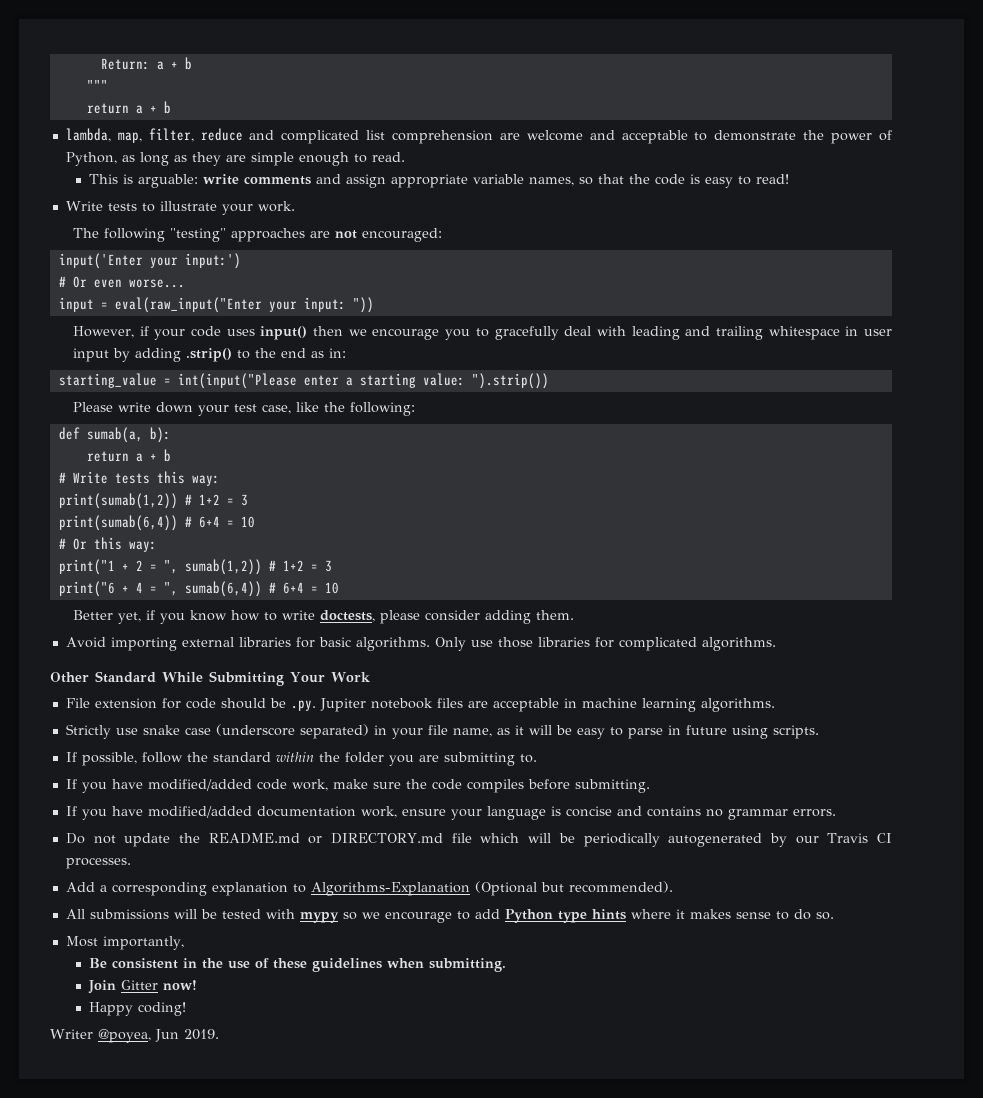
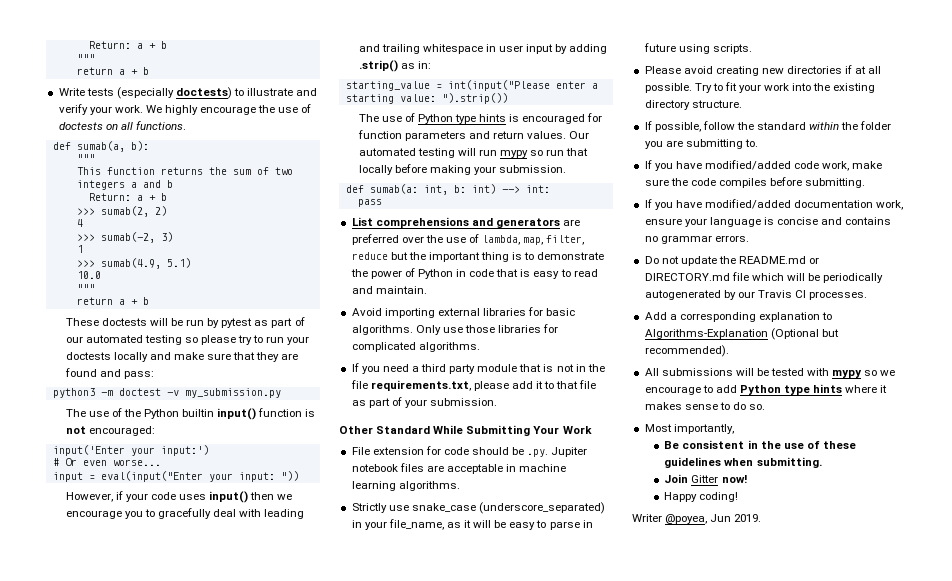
- lambda, map, filter, reduce and complicated list comprehension are welcome and acceptable to demonstrate the power of Python, as long as they are simple enough to read.
- This is arguable: write comments and assign appropriate variable names, so that the code is easy to read!
- Write tests to illustrate your work.
- The following "testing" approaches are not encouraged:
+ Write tests (especially doctests) to illustrate and verify your work. We highly encourage the use of doctests on all functions.
+ def sumab(a, b):
+ """
+ This function returns the sum of two integers a and b
+ Return: a + b
+ >>> sumab(2, 2)
+ 4
+ >>> sumab(-2, 3)
+ 1
+ >>> sumab(4.9, 5.1)
+ 10.0
+ """
+ return a + b
+ These doctests will be run by pytest as part of our automated testing so please try to run your doctests locally and make sure that they are found and pass:
+ python3 -m doctest -v my_submission.py
+ The use of the Python builtin input() function is not encouraged:
- input = eval(raw_input("Enter your input: "))
+ input = eval(input("Enter your input: "))
- However, if your code uses input() then we encourage you to gracefully deal with leading and trailing whitespace in user input by adding .strip() to the end as in:
+ However, if your code uses input() then we encourage you to gracefully deal with leading and trailing whitespace in user input by adding .strip() as in:
- Please write down your test case, like the following:
- def sumab(a, b):
- return a + b
- # Write tests this way:
- print(sumab(1,2)) # 1+2 = 3
- print(sumab(6,4)) # 6+4 = 10
- # Or this way:
- print("1 + 2 = ", sumab(1,2)) # 1+2 = 3
- print("6 + 4 = ", sumab(6,4)) # 6+4 = 10
- Better yet, if you know how to write doctests, please consider adding them.
+ The use of Python type hints is encouraged for function parameters and return values. Our automated testing will run mypy so run that locally before making your submission.
+ def sumab(a: int, b: int) --> int:
+ pass
+ List comprehensions and generators are preferred over the use of lambda, map, filter, reduce but the important thing is to demonstrate the power of Python in code that is easy to read and maintain.
+ If you need a third party module that is not in the file requirements.txt, please add it to that file as part of your submission.
- Strictly use snake case (underscore separated) in your file name, as it will be easy to parse in future using scripts.
+ Strictly use snake_case (underscore_separated) in your file_name, as it will be easy to parse in future using scripts.
+ Please avoid creating new directories if at all possible. Try to fit your work into the existing directory structure.

